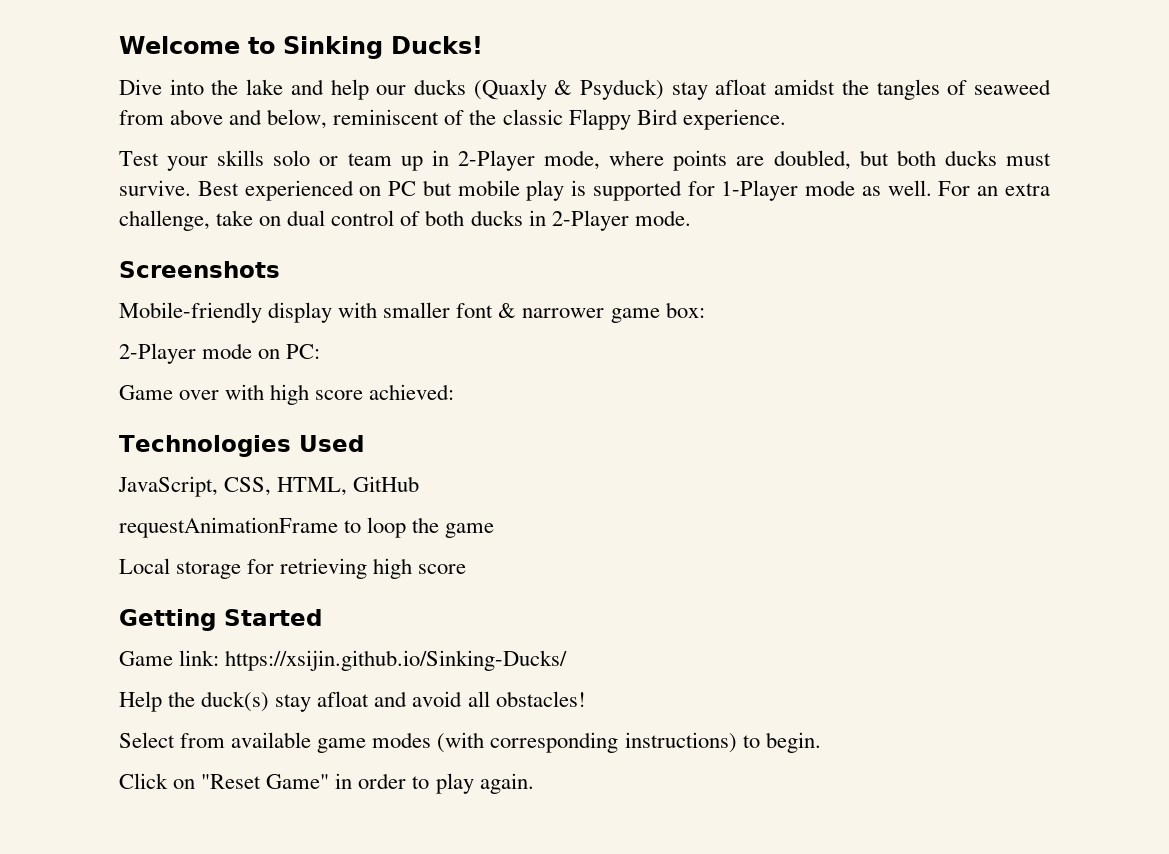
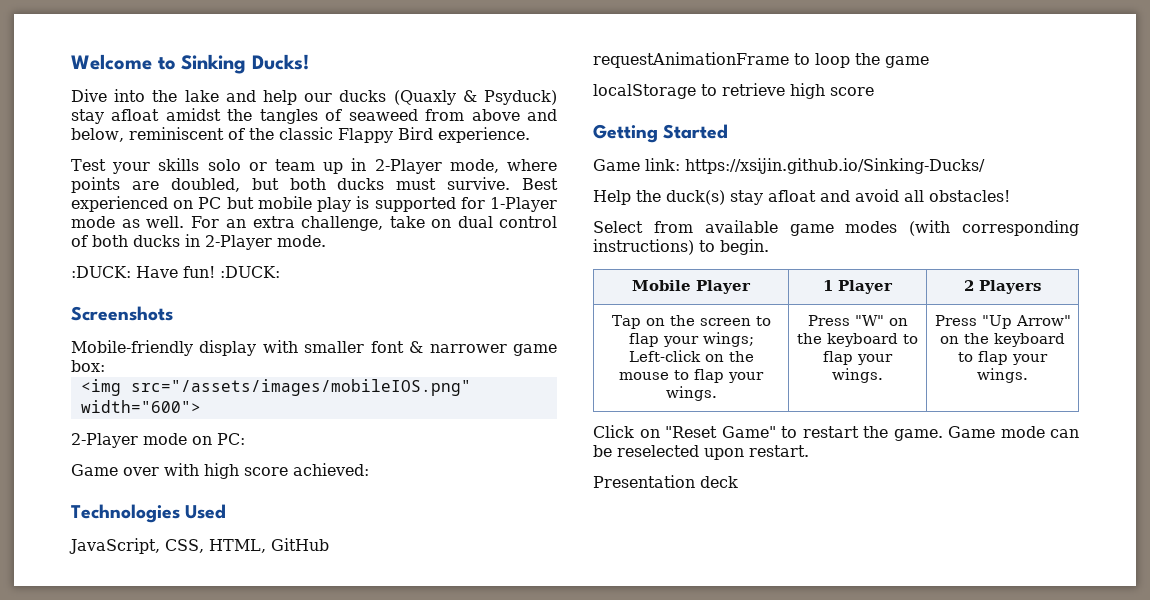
+ :DUCK: Have fun! :DUCK:
+ <img src="/assets/images/mobileIOS.png" width="600">
- Local storage for retrieving high score
+ localStorage to retrieve high score
- Click on "Reset Game" in order to play again.
+ Mobile Player | 1 Player | 2 Players
+ Tap on the screen to flap your wings; Left-click on the mouse to flap your wings. | Press "W" on the keyboard to flap your wings. | Press "Up Arrow" on the keyboard to flap your wings.
+ Click on "Reset Game" to restart the game. Game mode can be reselected upon restart.
+ Presentation deck

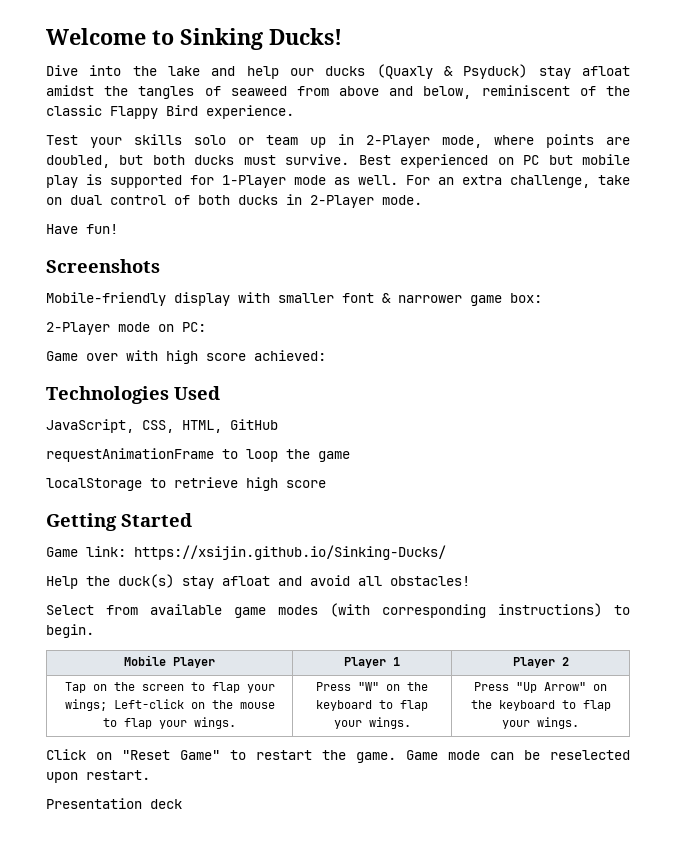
- :DUCK: Have fun! :DUCK:
+ Have fun!
- <img src="/assets/images/mobileIOS.png" width="600">
- Mobile Player | 1 Player | 2 Players
+ Mobile Player | Player 1 | Player 2

